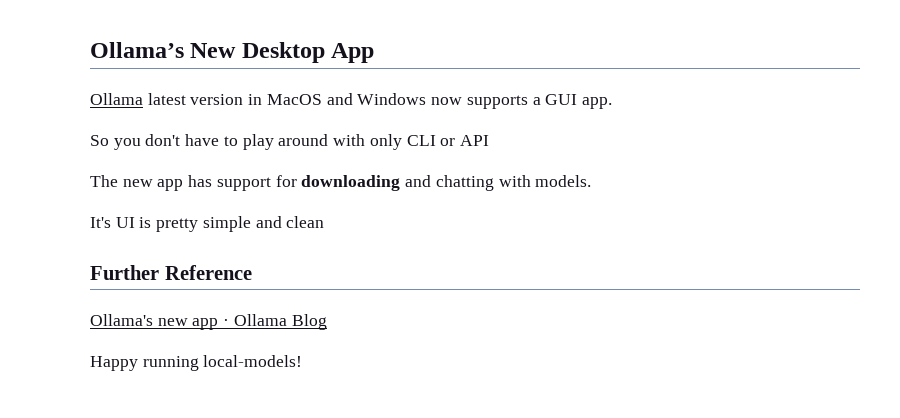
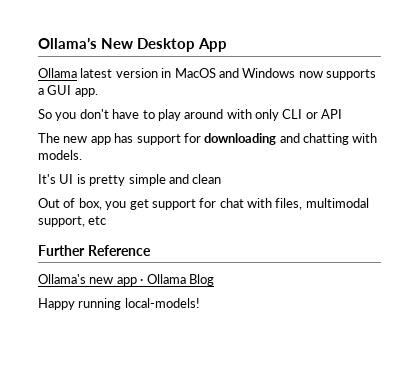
+ Out of box, you get support for chat with files, multimodal support, etc

